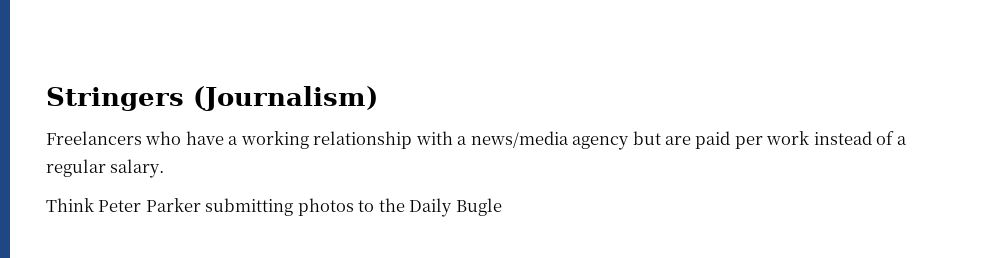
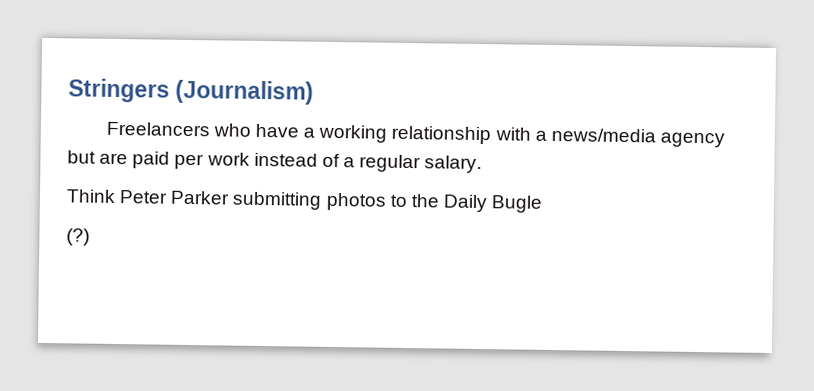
+ (?)

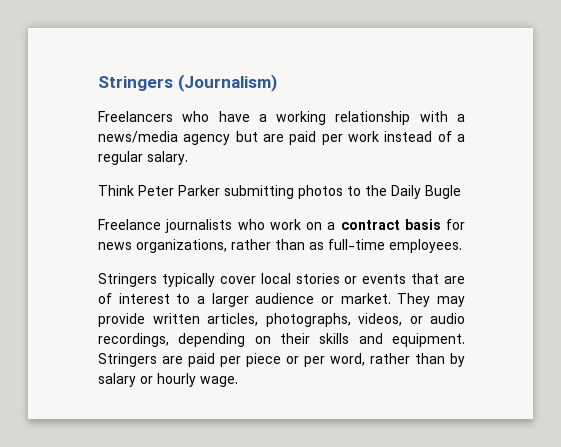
- (?)
+ Freelance journalists who work on a contract basis for news organizations, rather than as full-time employees.
+ Stringers typically cover local stories or events that are of interest to a larger audience or market. They may provide written articles, photographs, videos, or audio recordings, depending on their skills and equipment. Stringers are paid per piece or per word, rather than by salary or hourly wage.

